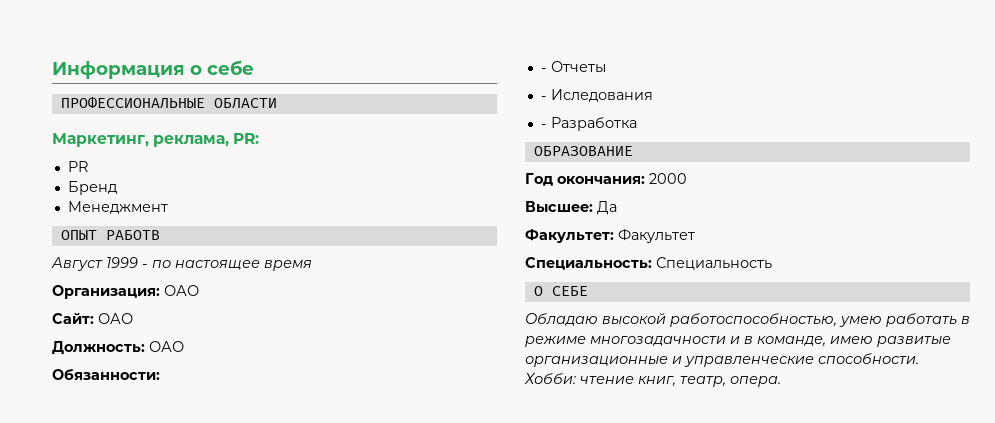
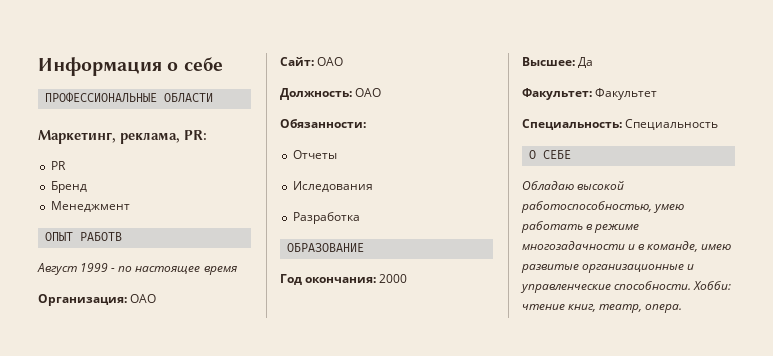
- - Отчеты
+ Отчеты
- - Иследования
+ Иследования
- - Разработка
+ Разработка

